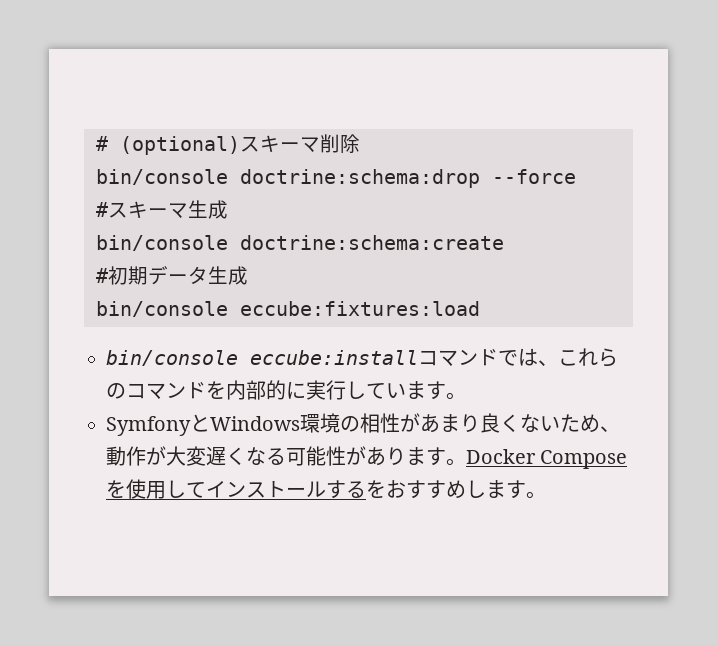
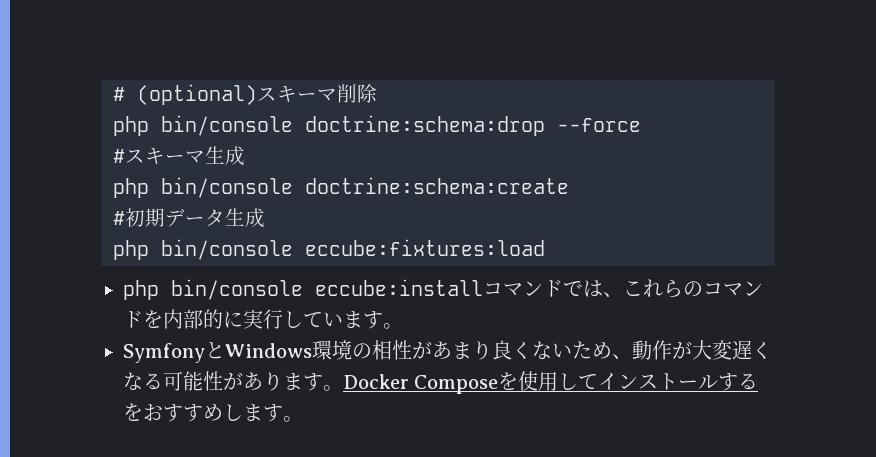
- bin/console doctrine:schema:drop --force
+ php bin/console doctrine:schema:drop --force
- bin/console doctrine:schema:create
+ php bin/console doctrine:schema:create
- bin/console eccube:fixtures:load
+ php bin/console eccube:fixtures:load
- bin/console eccube:installコマンドでは、これらのコマンドを内部的に実行しています。
+ php bin/console eccube:installコマンドでは、これらのコマンドを内部的に実行しています。

